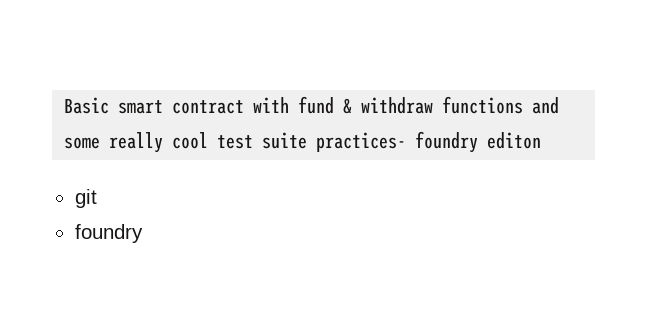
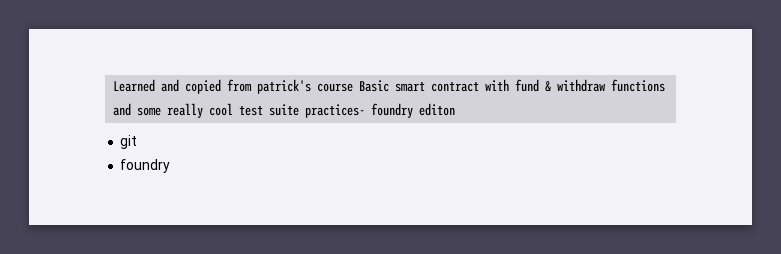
- Basic smart contract with fund & withdraw functions and some really cool test suite practices- foundry editon
+ Learned and copied from patrick's course Basic smart contract with fund & withdraw functions and some really cool test suite practices- foundry editon

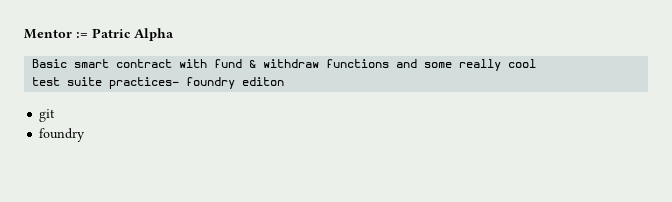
- Learned and copied from patrick's course Basic smart contract with fund & withdraw functions and some really cool test suite practices- foundry editon
+ Mentor := Patric Alpha
+ Basic smart contract with fund & withdraw functions and some really cool
+ test suite practices- foundry editon

